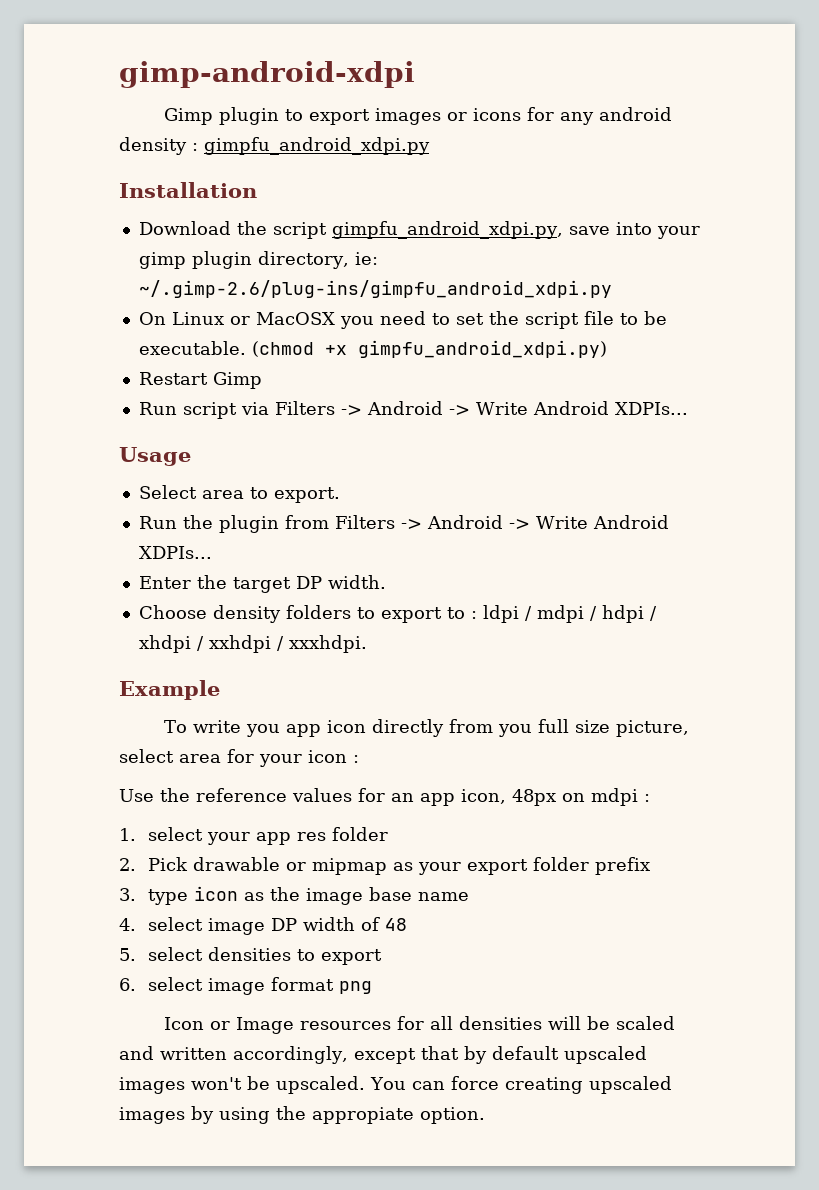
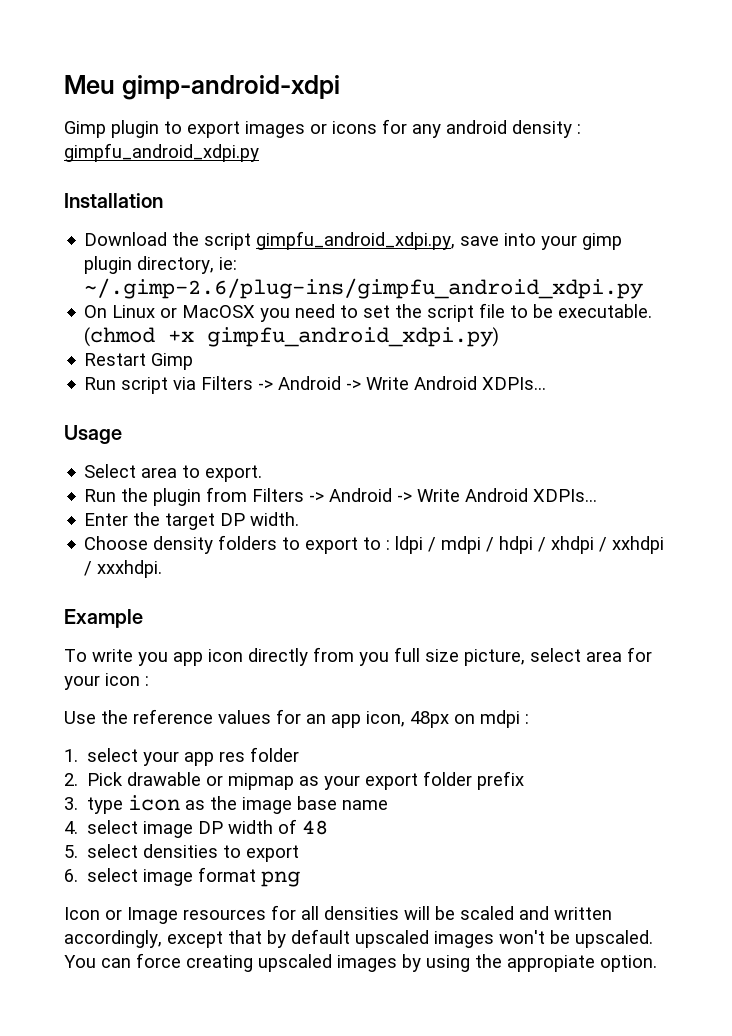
- gimp-android-xdpi
+ Meu gimp-android-xdpi

